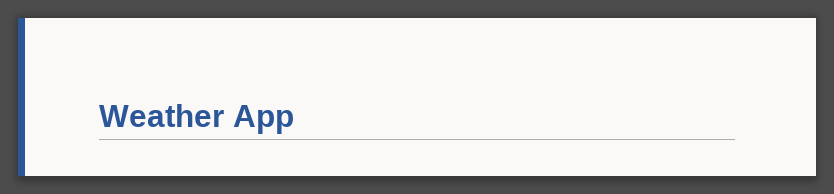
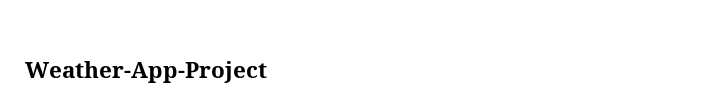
- Weather App
+ Weather-App-Project

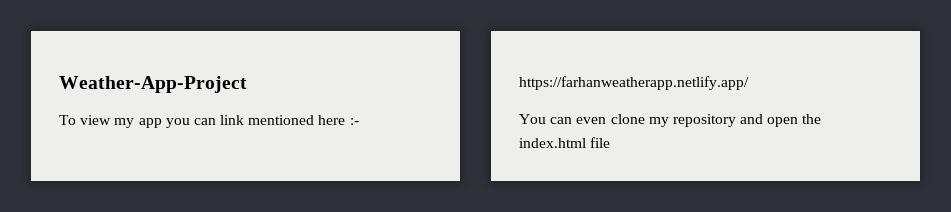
+ To view my app you can link mentioned here :- https://farhanweatherapp.netlify.app/
+ You can even clone my repository and open the index.html file

